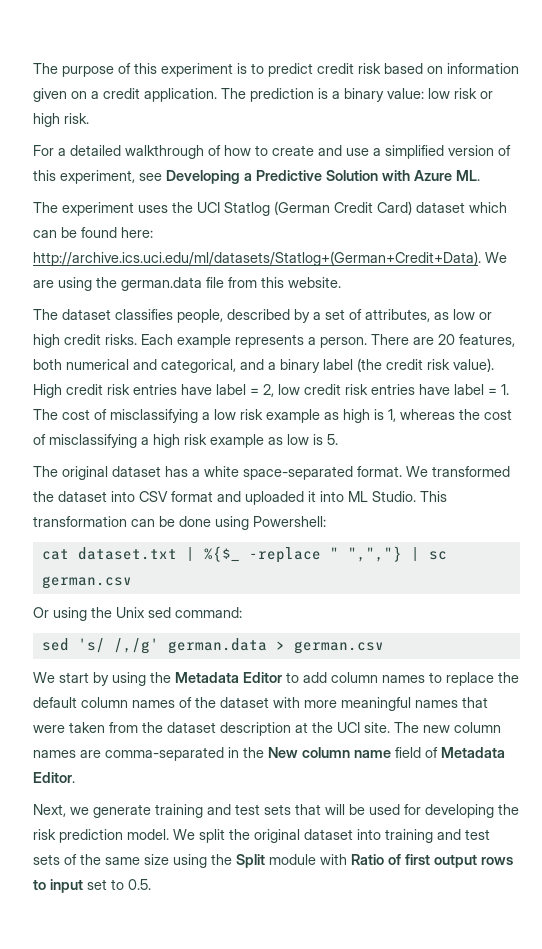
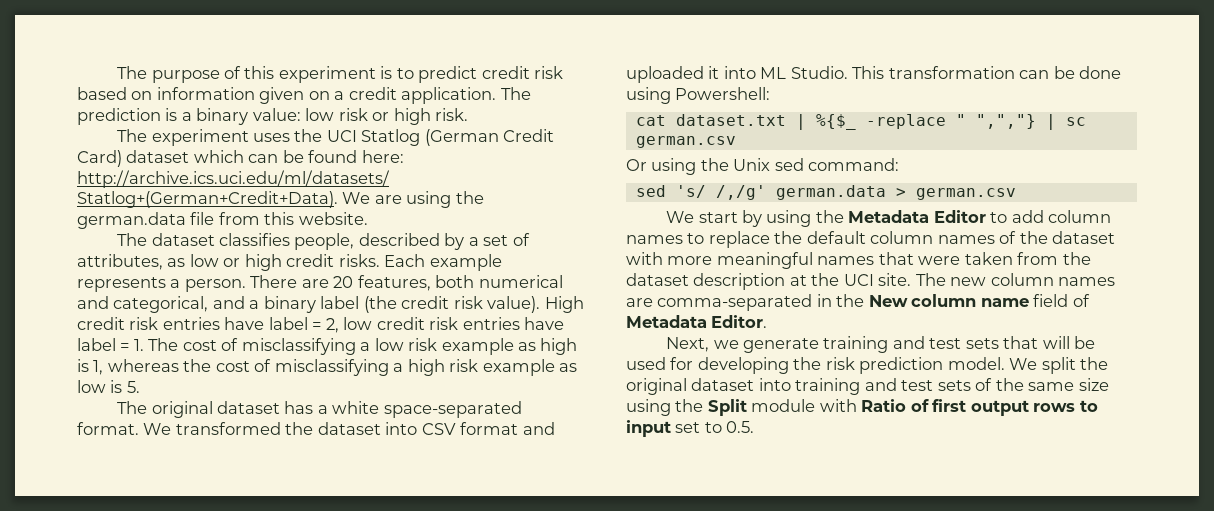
- For a detailed walkthrough of how to create and use a simplified version of this experiment, see Developing a Predictive Solution with Azure ML.

